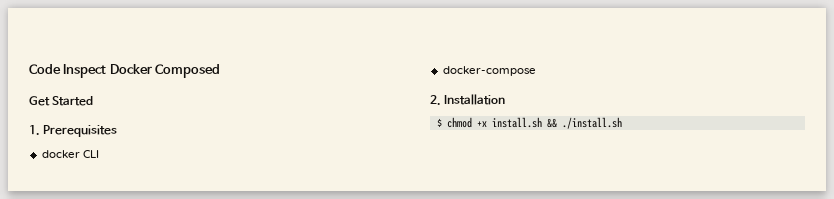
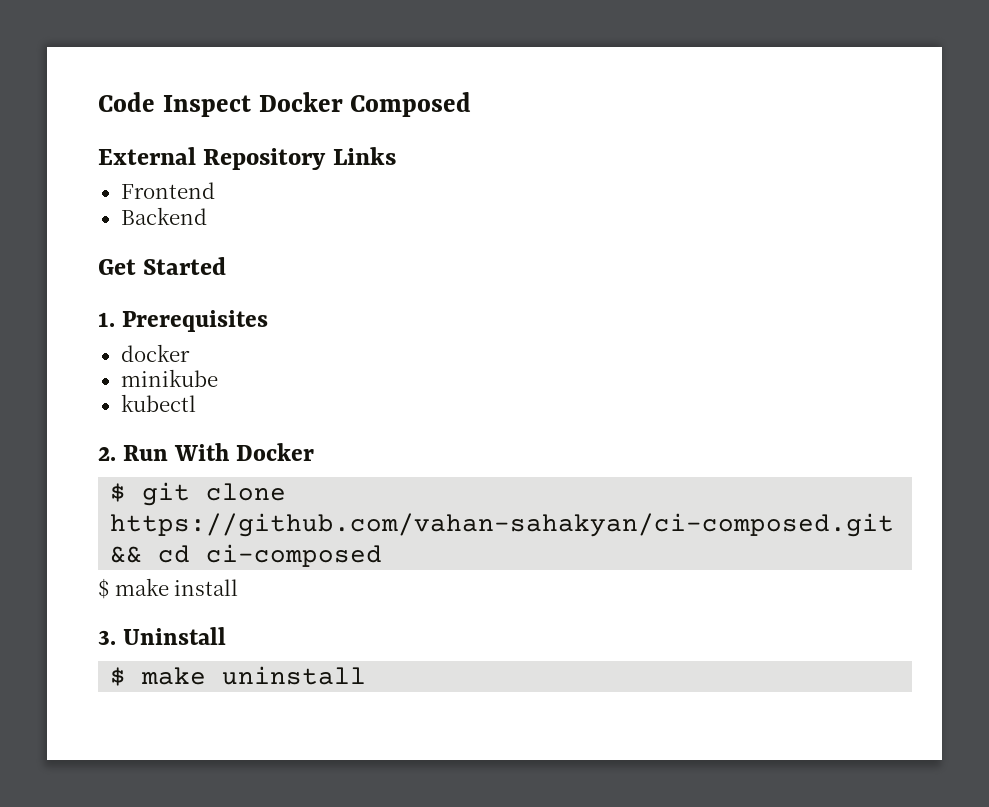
+ External Repository Links
+ Frontend
+ Backend
- docker CLI
- docker-compose
+ docker
+ minikube
+ kubectl
- 2. Installation
- $ chmod +x install.sh && ./install.sh
+ 2. Run With Docker
+ $ git clone https://github.com/vahan-sahakyan/ci-composed.git && cd ci-composed
+ $ make install
+ 3. Uninstall
+ $ make uninstall

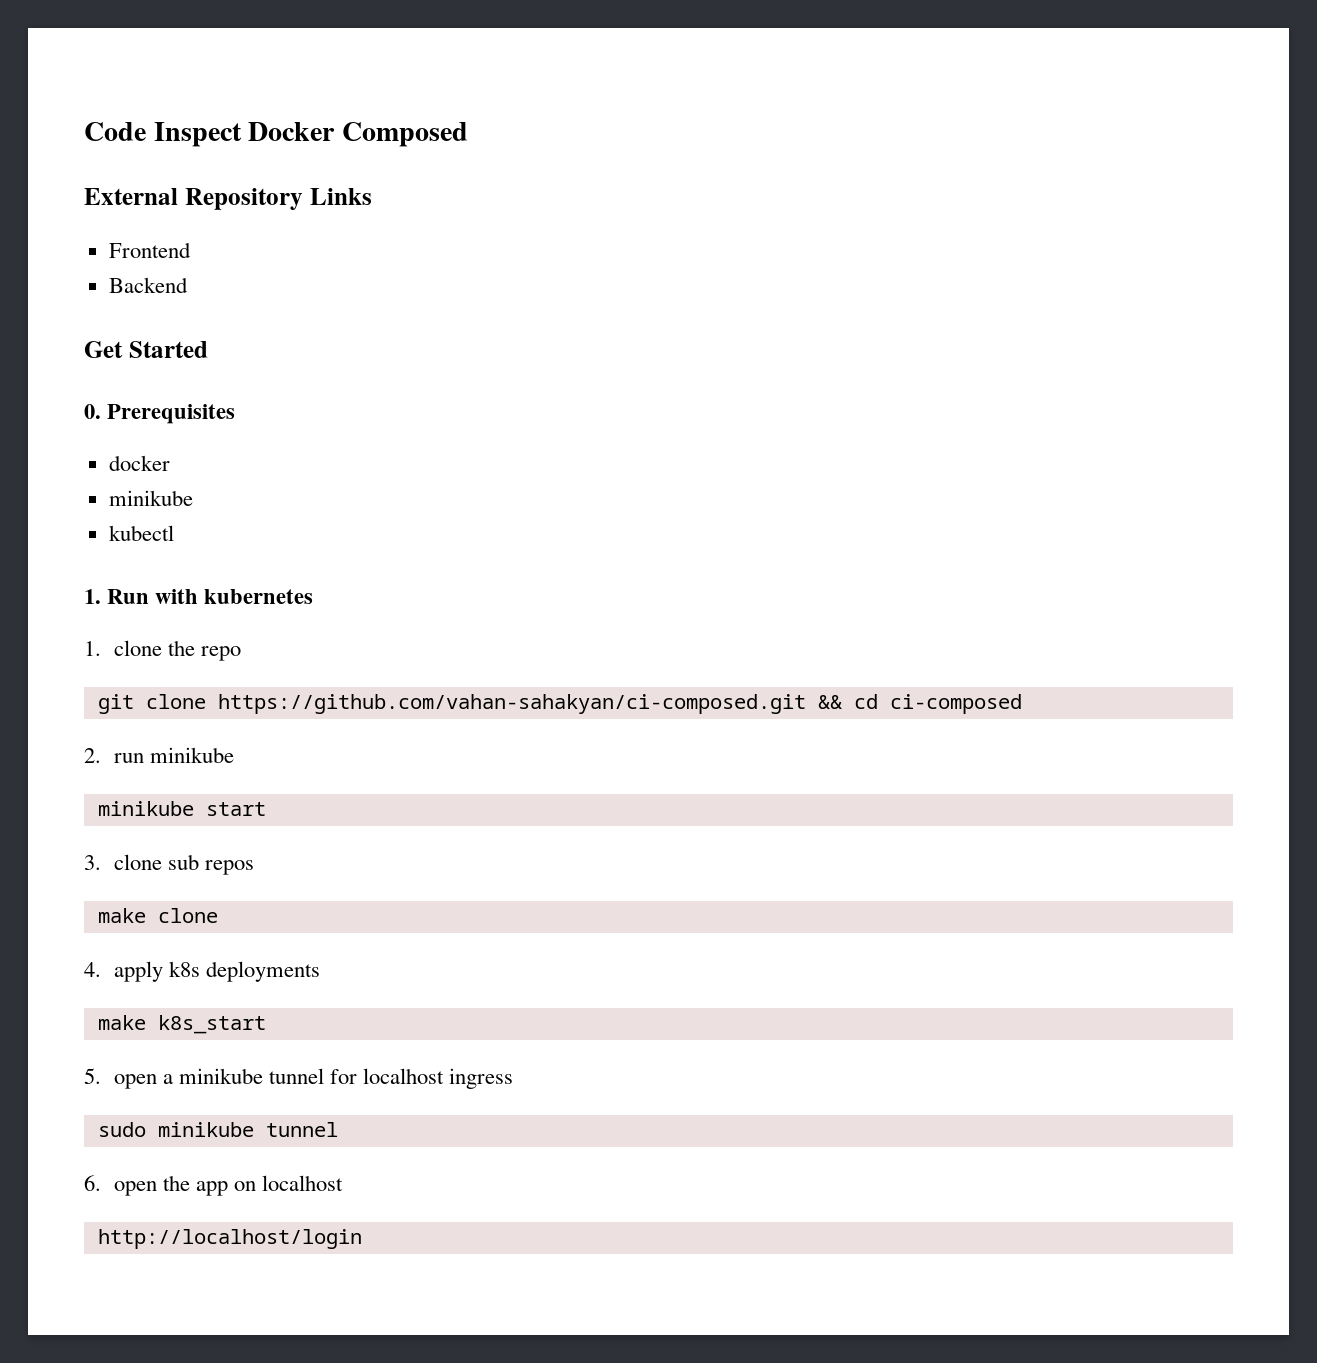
- 1. Prerequisites
+ 0. Prerequisites
- 2. Run With Docker
- $ git clone https://github.com/vahan-sahakyan/ci-composed.git && cd ci-composed
+ 1. Run with kubernetes
+ 1. clone the repo
+ git clone https://github.com/vahan-sahakyan/ci-composed.git && cd ci-composed
- $ make install
- 3. Uninstall
- $ make uninstall
+ 2. run minikube
+ minikube start
+ 3. clone sub repos
+ make clone
+ 4. apply k8s deployments
+ make k8s_start
+ 5. open a minikube tunnel for localhost ingress
+ sudo minikube tunnel
+ 6. open the app on localhost
+ http://localhost/login

